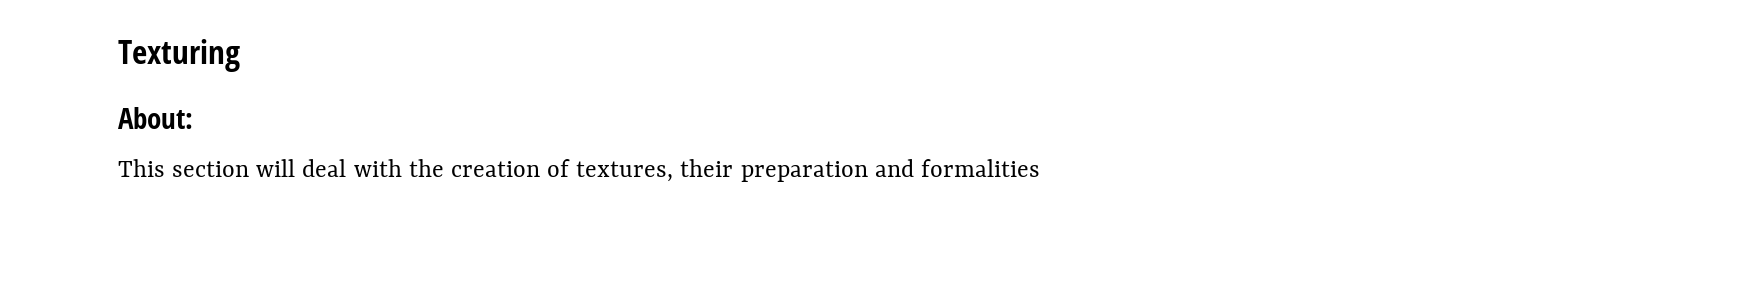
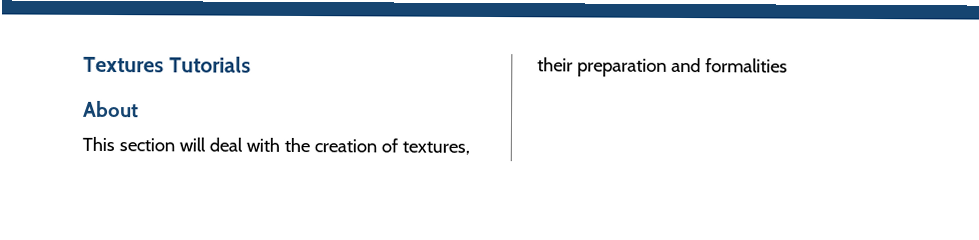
- Texturing
- About:
+ Textures Tutorials
+ About

